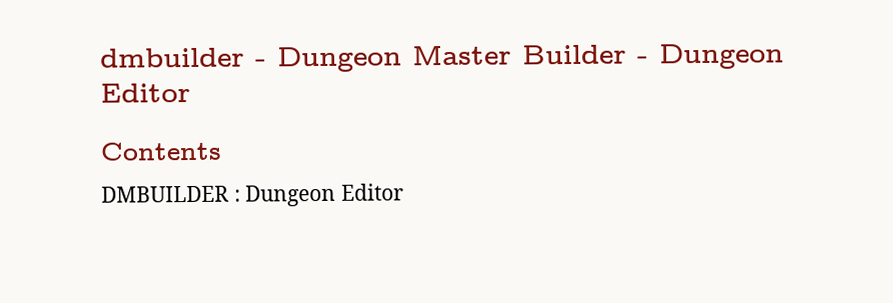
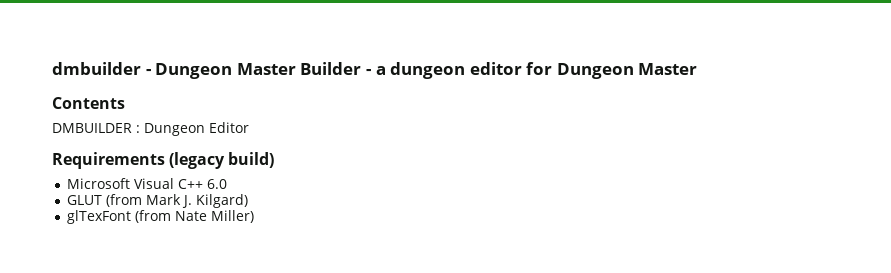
- dmbuilder - Dungeon Master Builder - Dungeon Editor
+ dmbuilder - Dungeon Master Builder - a dungeon editor for Dungeon Master
+ Requirements (legacy build)
+ Microsoft Visual C++ 6.0
+ GLUT (from Mark J. Kilgard)
+ glTexFont (from Nate Miller)

